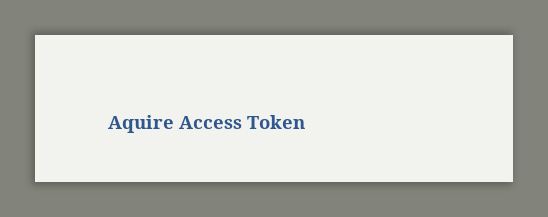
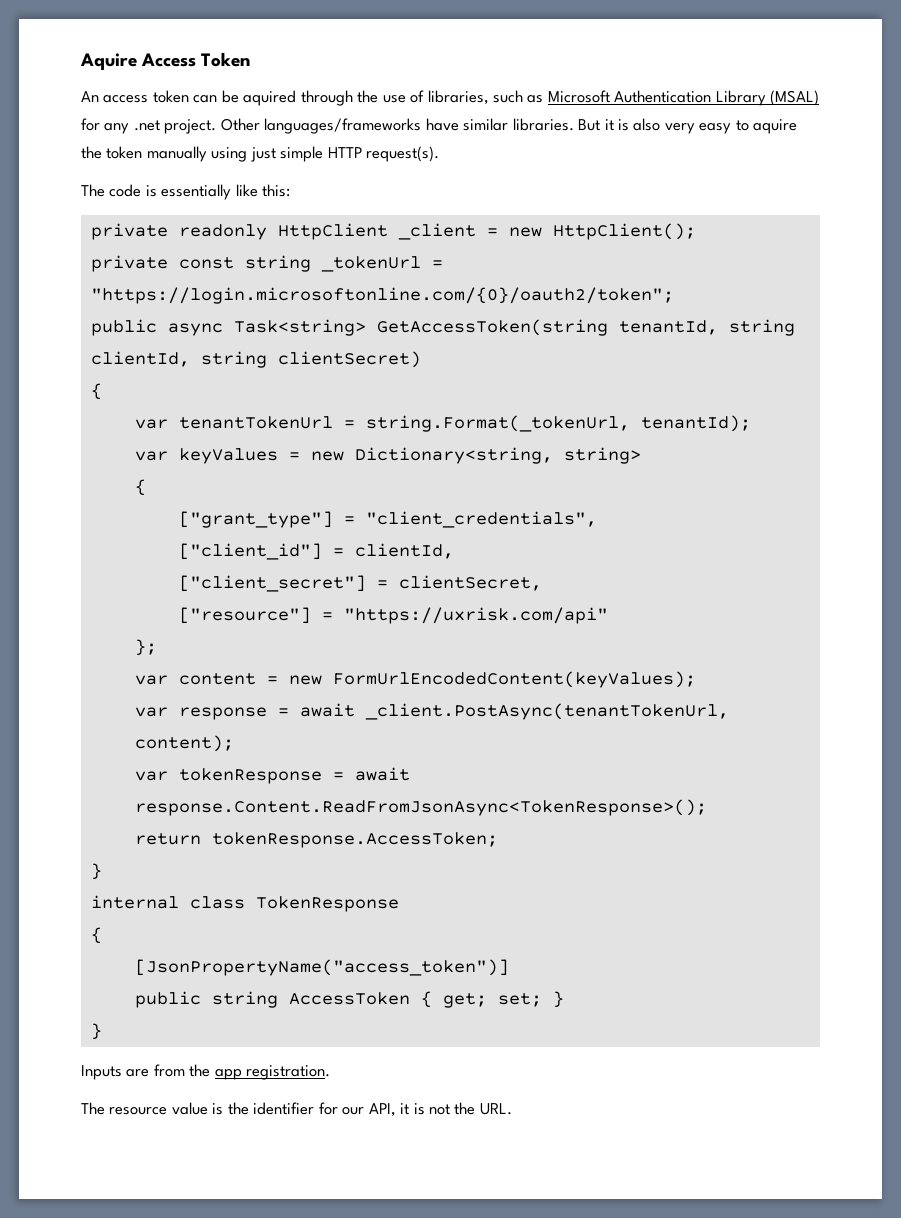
+ An access token can be aquired through the use of libraries, such as Microsoft Authentication Library (MSAL) for any .net project. Other languages/frameworks have similar libraries. But it is also very easy to aquire the token manually using just simple HTTP request(s).
+ The code is essentially like this:
+ private readonly HttpClient _client = new HttpClient();
+ private const string _tokenUrl = "https://login.microsoftonline.com/{0}/oauth2/token";
+ public async Task<string> GetAccessToken(string tenantId, string clientId, string clientSecret)
+ {
+ var tenantTokenUrl = string.Format(_tokenUrl, tenantId);
+ var keyValues = new Dictionary<string, string>
+ {
+ ["grant_type"] = "client_credentials",
+ ["client_id"] = clientId,
+ ["client_secret"] = clientSecret,
+ ["resource"] = "https://uxrisk.com/api"
+ };
+ var content = new FormUrlEncodedContent(keyValues);
+ var response = await _client.PostAsync(tenantTokenUrl, content);
+ var tokenResponse = await response.Content.ReadFromJsonAsync<TokenResponse>();
+ return tokenResponse.AccessToken;
+ }
+ internal class TokenResponse
+ {
+ [JsonPropertyName("access_token")]
+ public string AccessToken { get; set; }
+ }
+ Inputs are from the app registration.
+ The resource value is the identifier for our API, it is not the URL.

